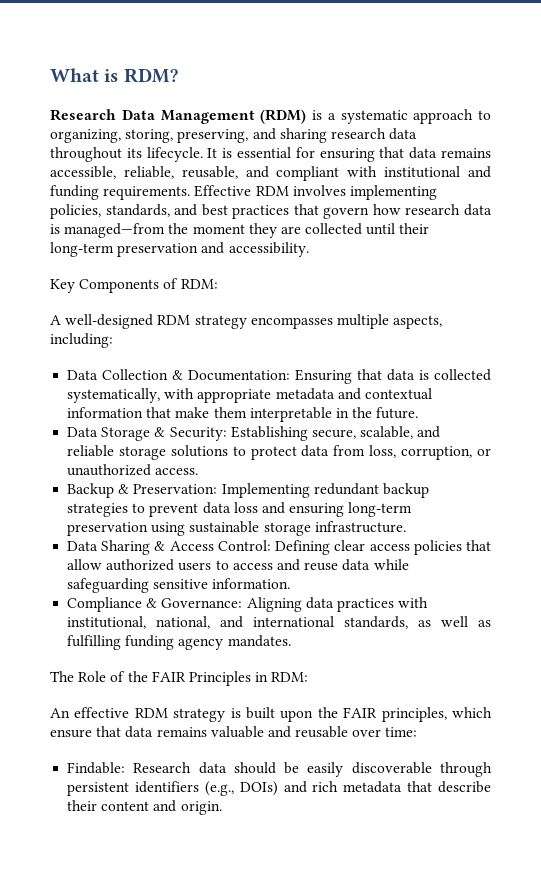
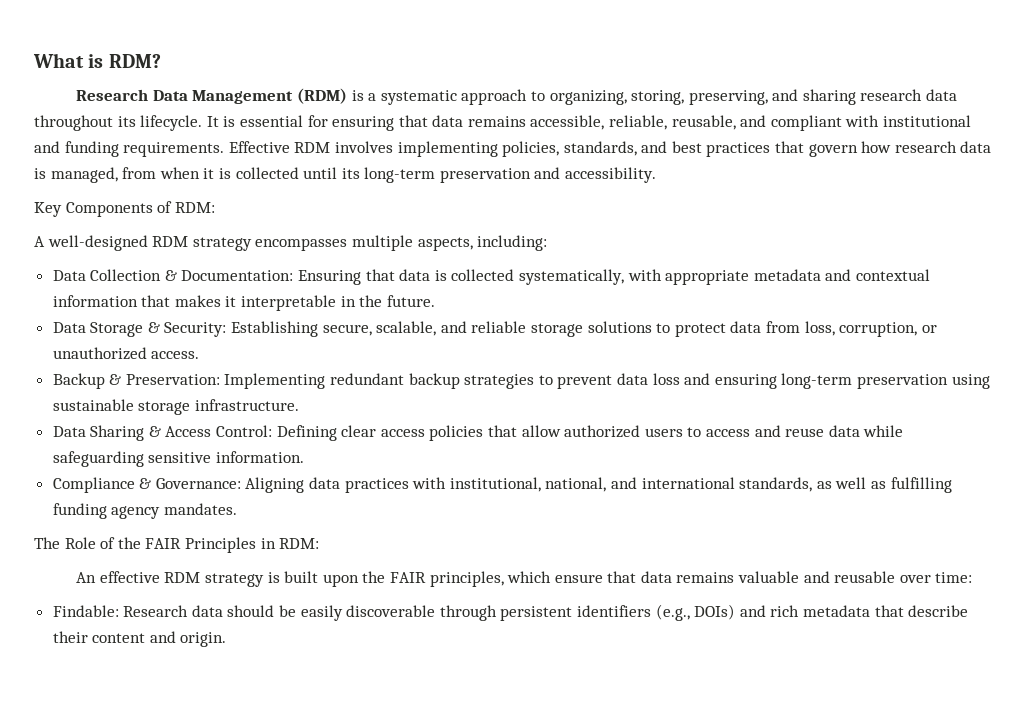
- Effective RDM involves implementing policies, standards, and best practices that govern how research data is managed—from the moment they are collected until their long-term preservation and accessibility.
+ Effective RDM involves implementing policies, standards, and best practices that govern how research data is managed, from when it is collected until its long-term preservation and accessibility.
- Data Collection & Documentation: Ensuring that data is collected systematically, with appropriate metadata and contextual information that make them interpretable in the future.
+ Data Collection & Documentation: Ensuring that data is collected systematically, with appropriate metadata and contextual information that makes it interpretable in the future.

